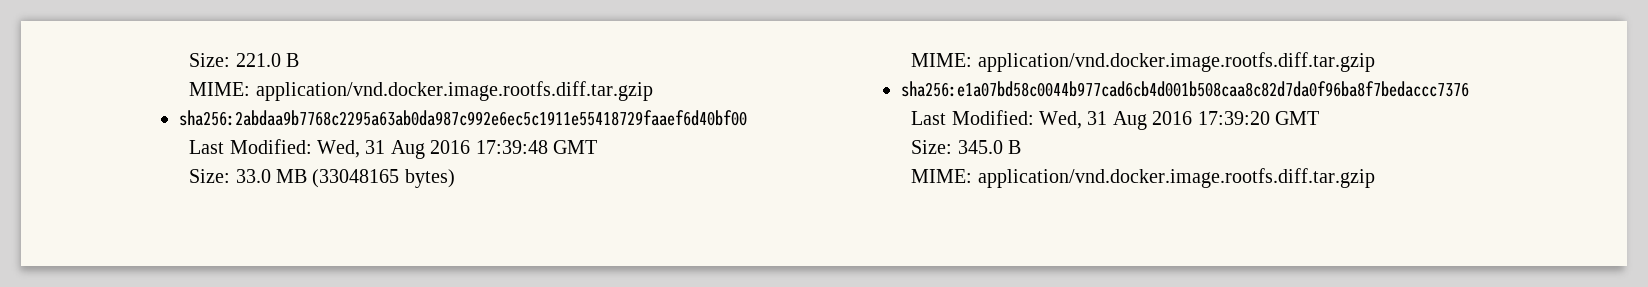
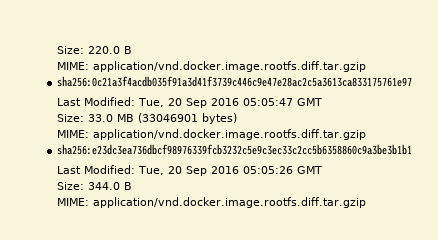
- Size: 221.0 B
+ Size: 220.0 B
- sha256:2abdaa9b7768c2295a63ab0da987c992e6ec5c1911e55418729faaef6d40bf00
- Last Modified: Wed, 31 Aug 2016 17:39:48 GMT
+ sha256:0c21a3f4acdb035f91a3d41f3739c446c9e47e28ac2c5a3613ca833175761e97
+ Last Modified: Tue, 20 Sep 2016 05:05:47 GMT
- Size: 33.0 MB (33048165 bytes)
+ Size: 33.0 MB (33046901 bytes)
- sha256:e1a07bd58c0044b977cad6cb4d001b508caa8c82d7da0f96ba8f7bedaccc7376
- Last Modified: Wed, 31 Aug 2016 17:39:20 GMT
- Size: 345.0 B
+ sha256:e23dc3ea736dbcf98976339fcb3232c5e9c3ec33c2cc5b6358860c9a3be3b1b1
+ Last Modified: Tue, 20 Sep 2016 05:05:26 GMT
+ Size: 344.0 B

